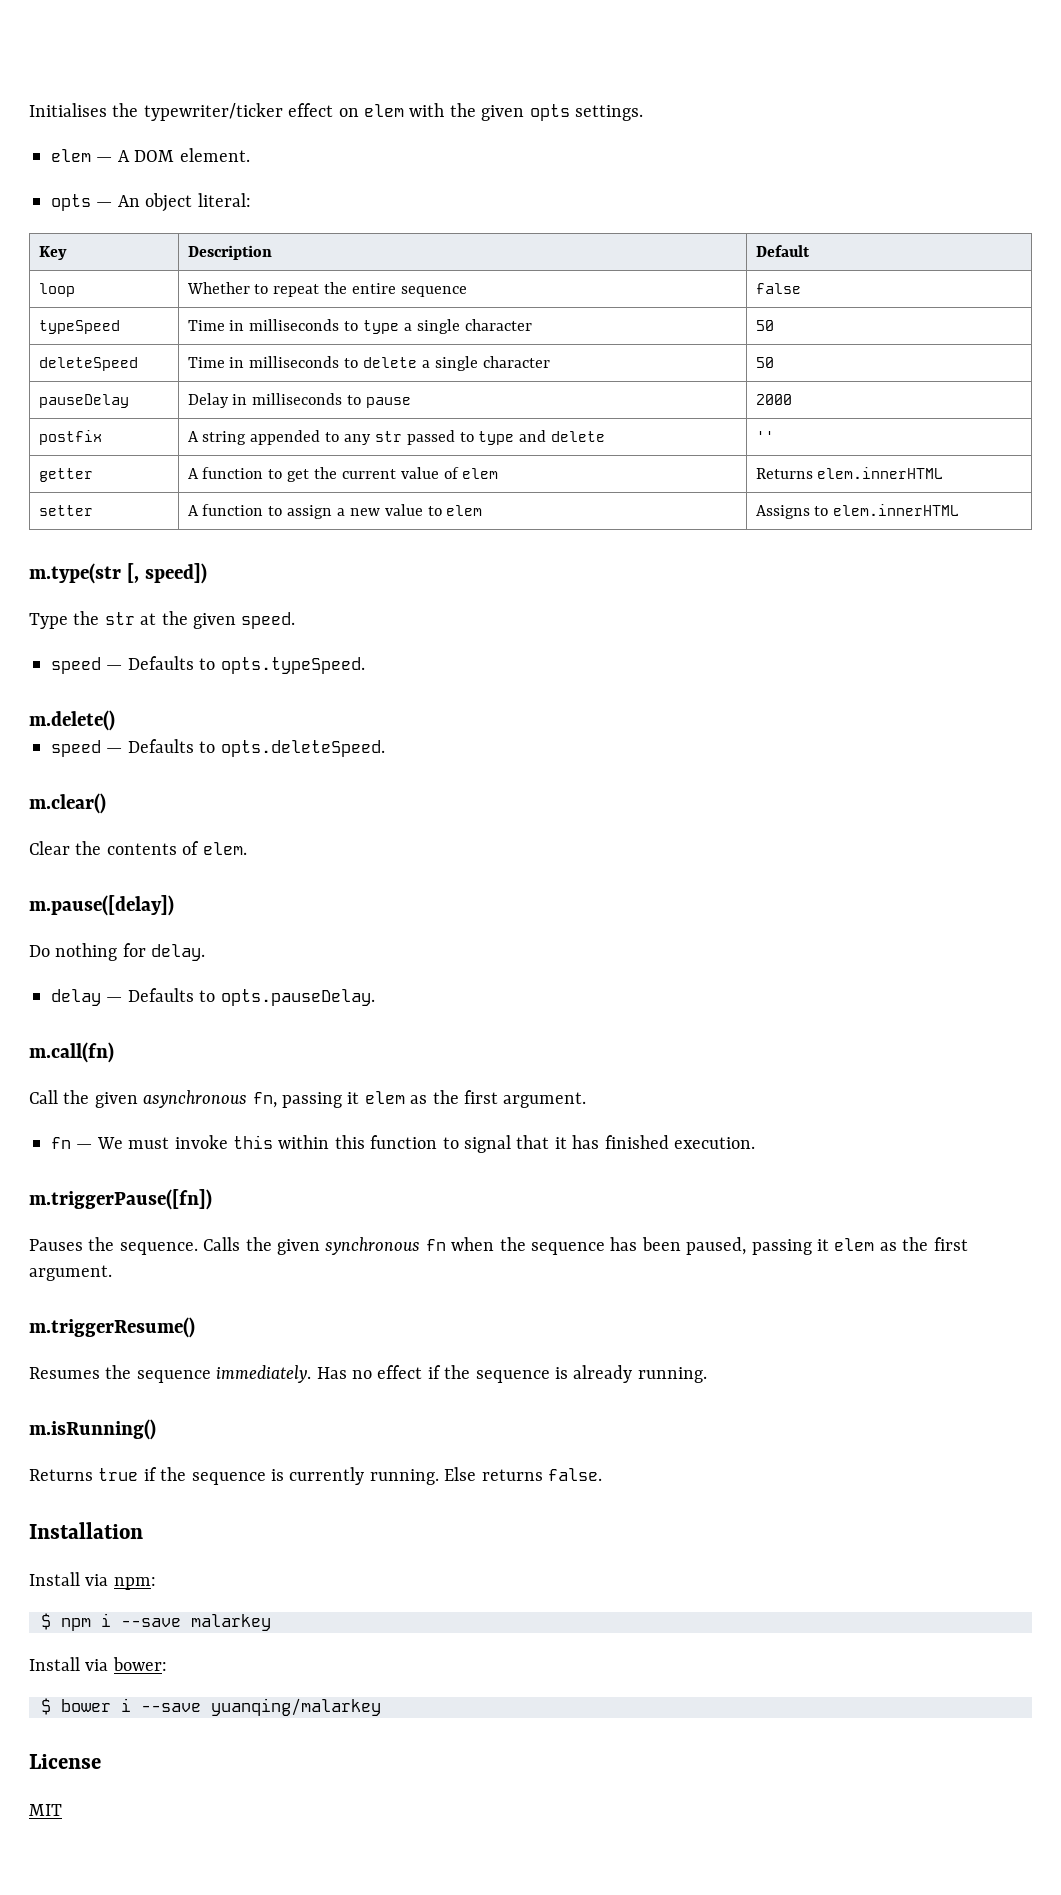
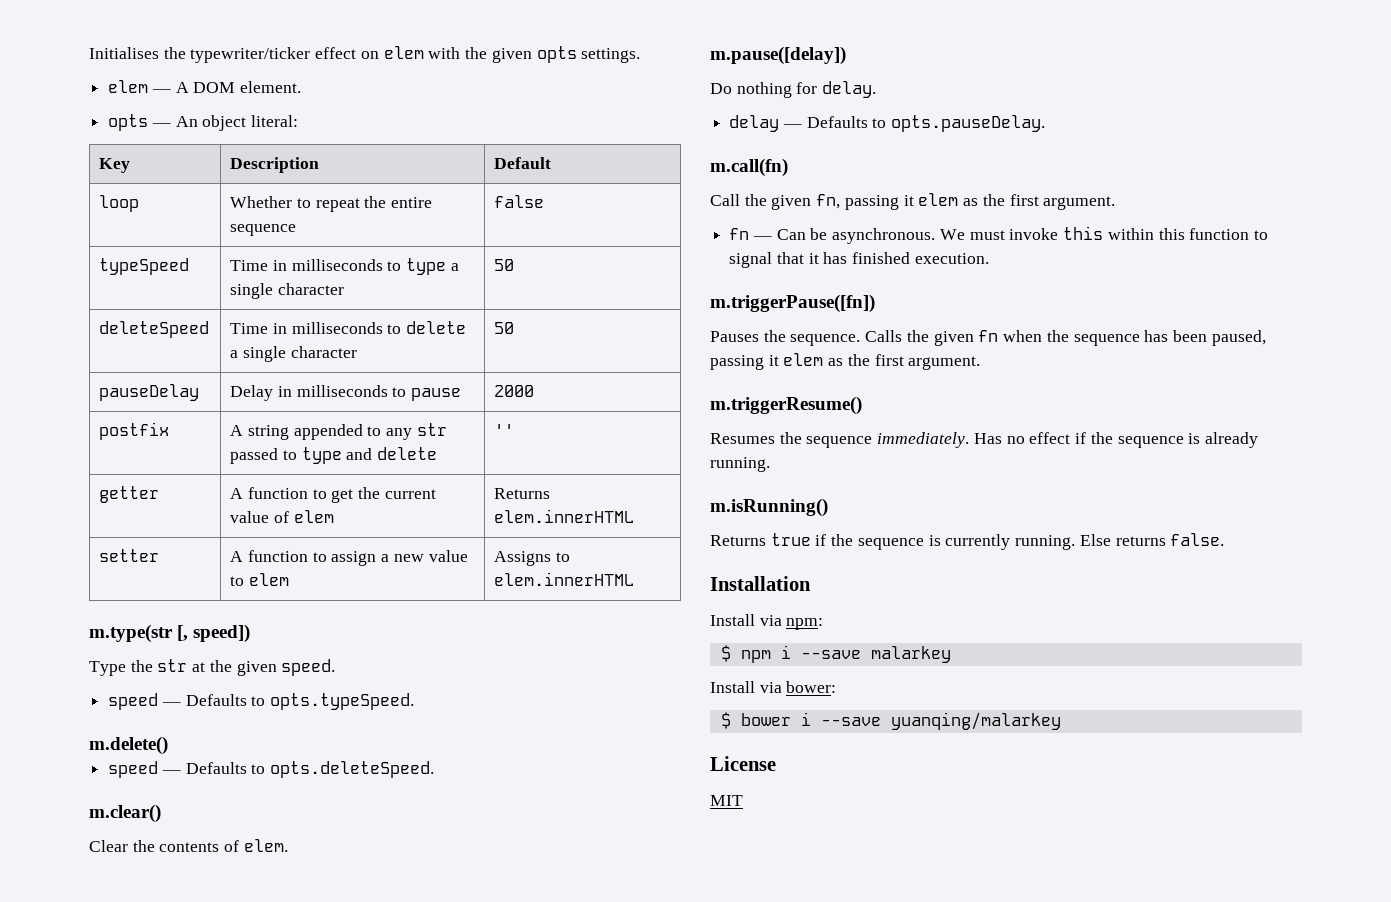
- Call the given asynchronous fn, passing it elem as the first argument.
+ Call the given fn, passing it elem as the first argument.
- fn — We must invoke this within this function to signal that it has finished execution.
+ fn — Can be asynchronous. We must invoke this within this function to signal that it has finished execution.
- Calls the given synchronous fn when the sequence has been paused, passing it elem as the first argument.
+ Calls the given fn when the sequence has been paused, passing it elem as the first argument.

